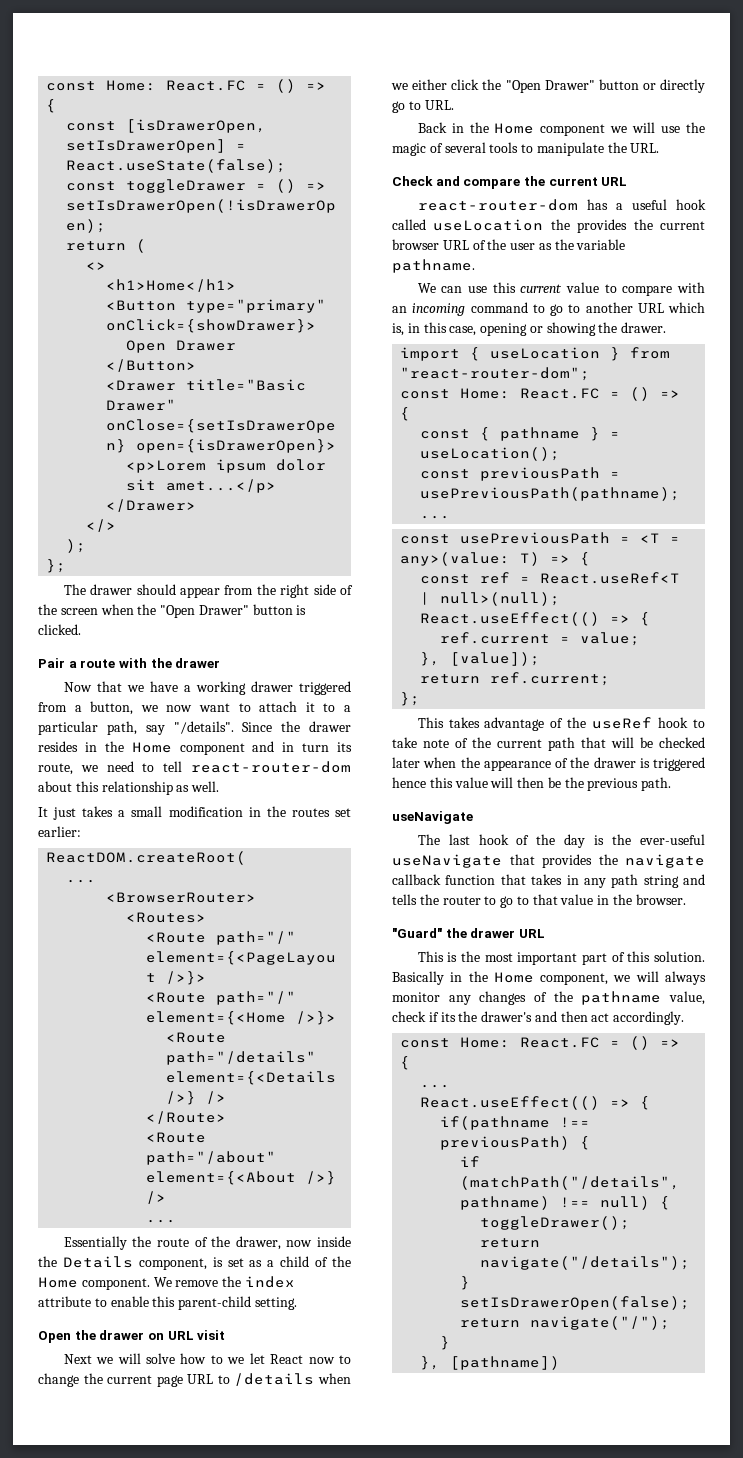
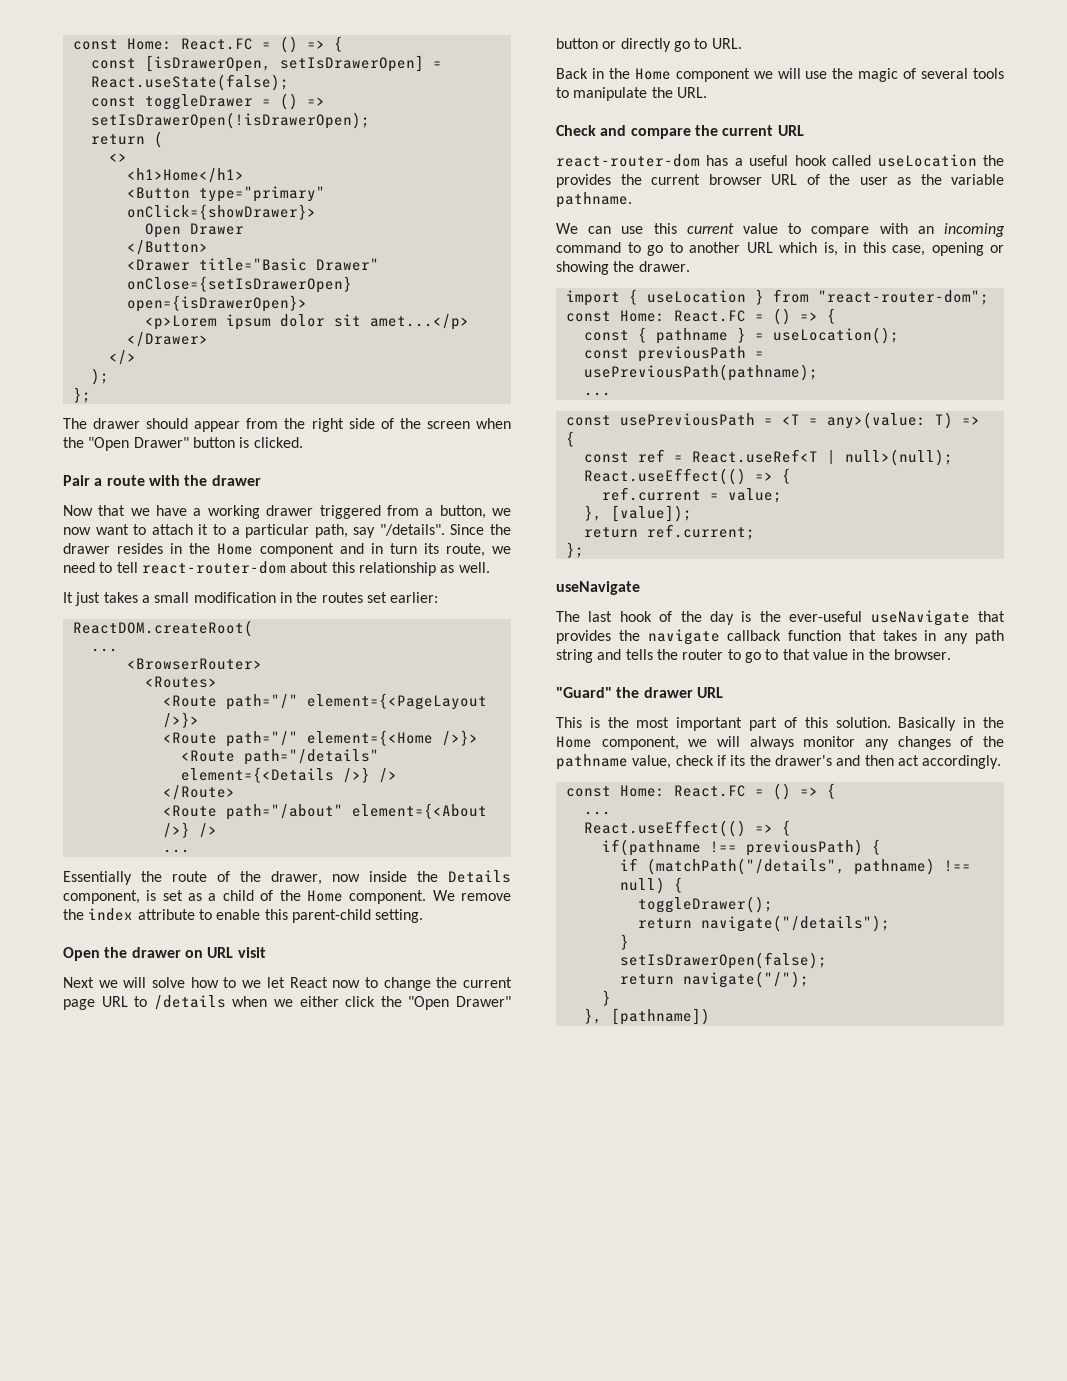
- This takes advantage of the useRef hook to take note of the current path that will be checked later when the appearance of the drawer is triggered hence this value will then be the previous path.

